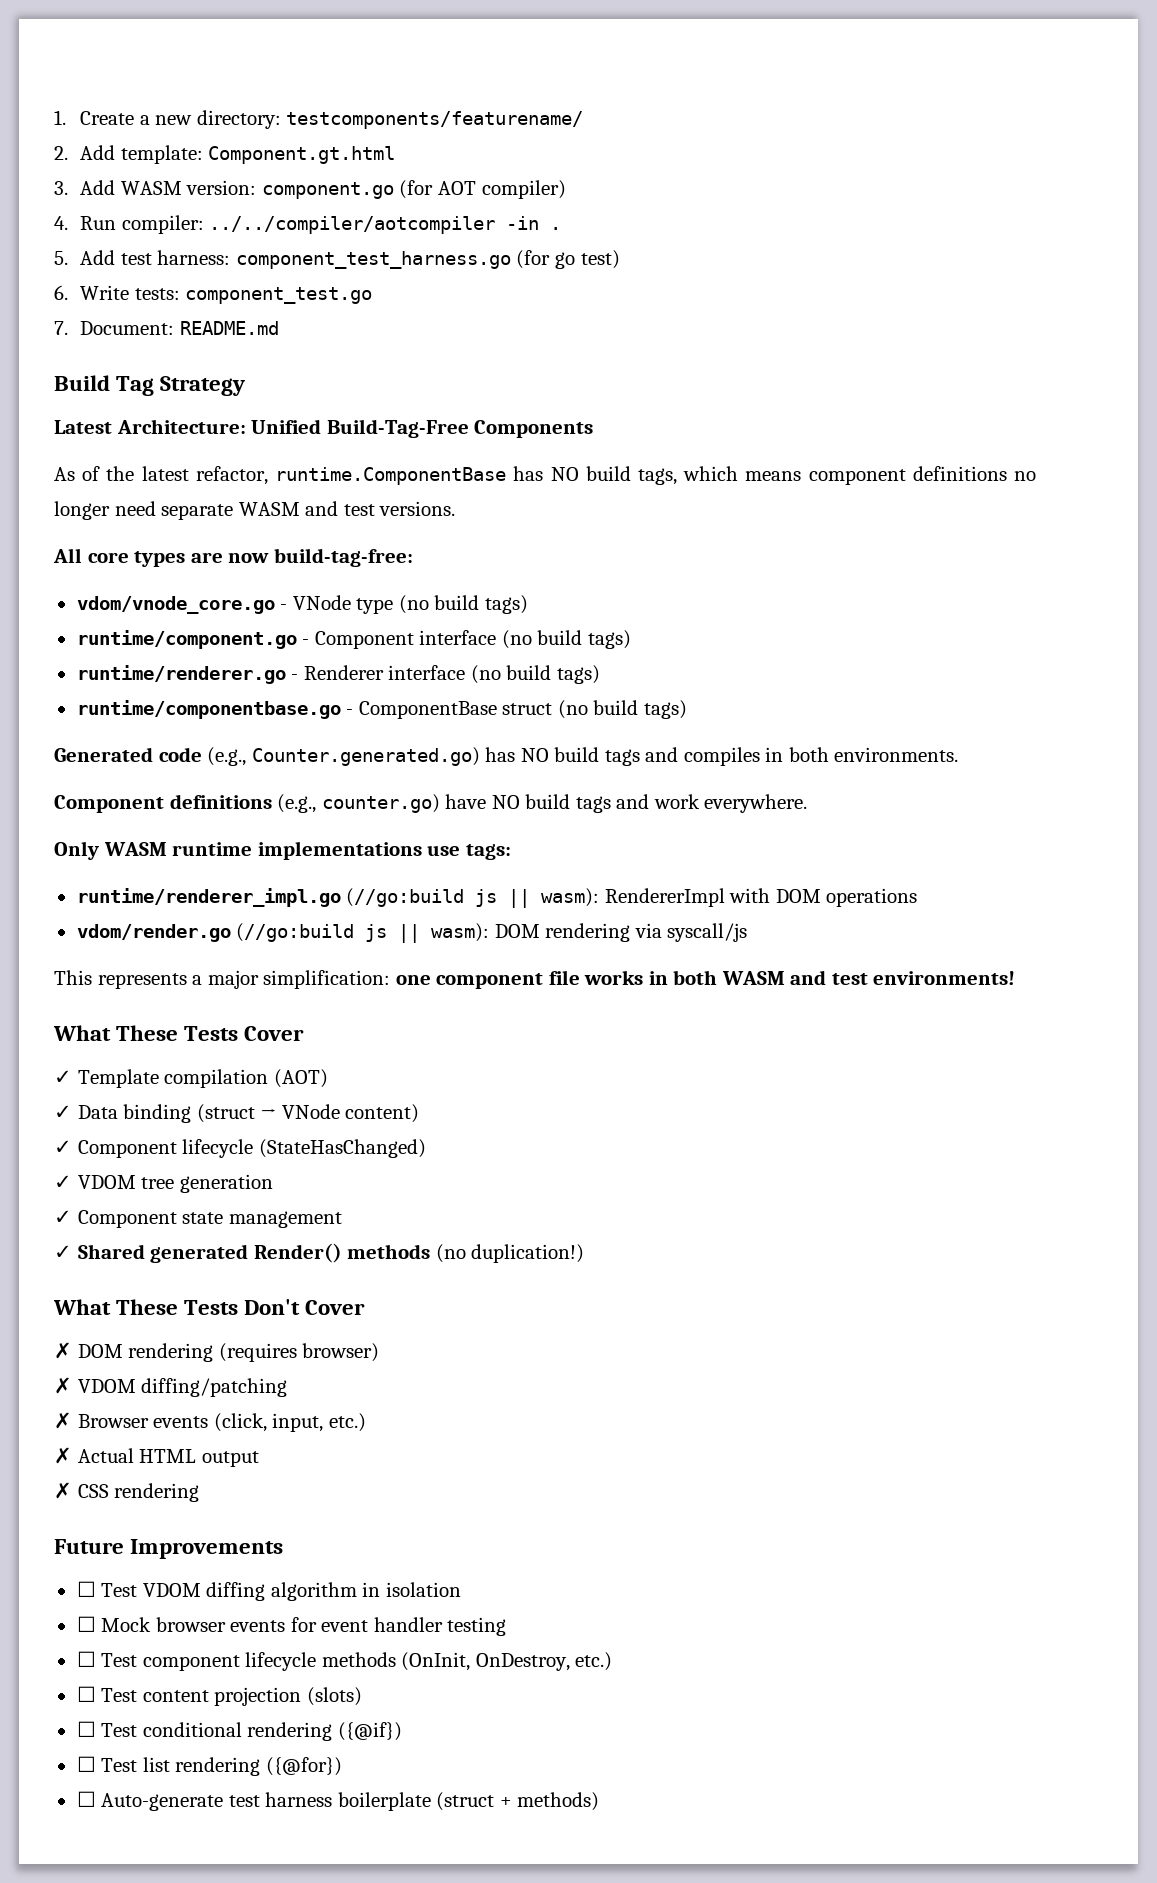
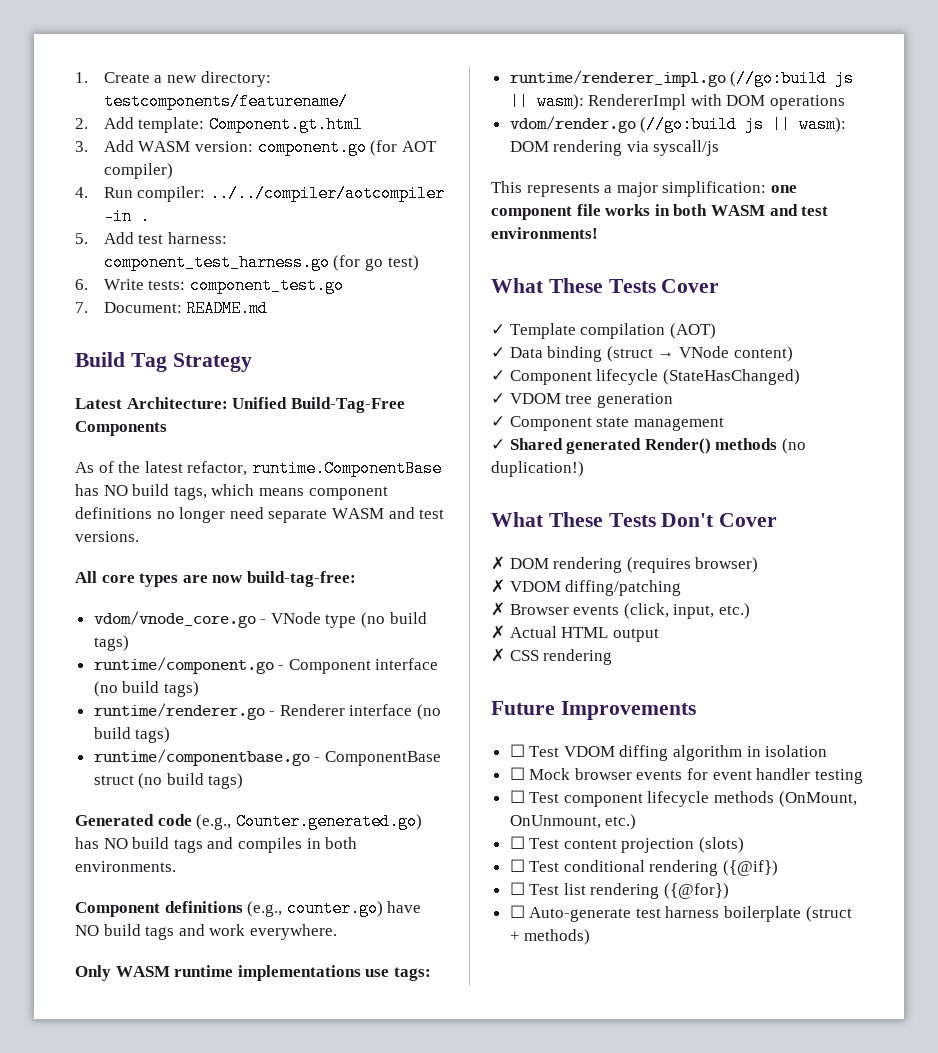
- ☐ Test component lifecycle methods (OnInit, OnDestroy, etc.)
+ ☐ Test component lifecycle methods (OnMount, OnUnmount, etc.)

